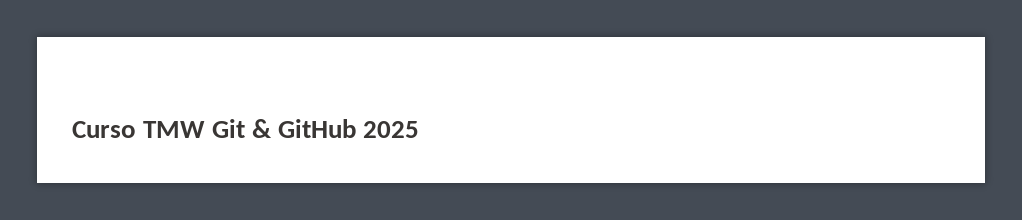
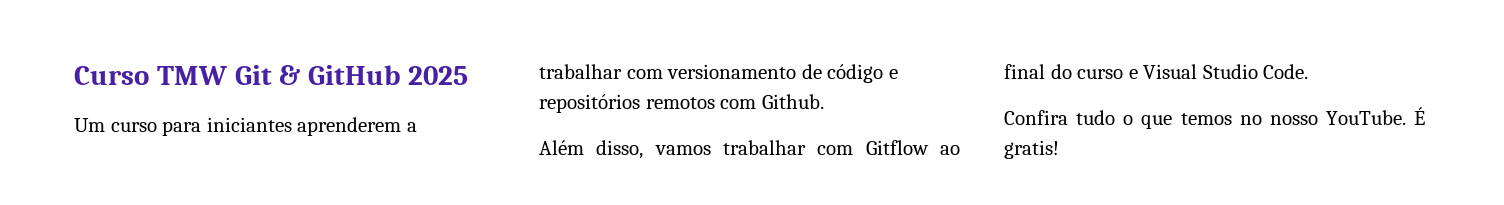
+ Um curso para iniciantes aprenderem a trabalhar com versionamento de código e repositórios remotos com Github.
+ Além disso, vamos trabalhar com Gitflow ao final do curso e Visual Studio Code.
+ Confira tudo o que temos no nosso YouTube. É gratis!

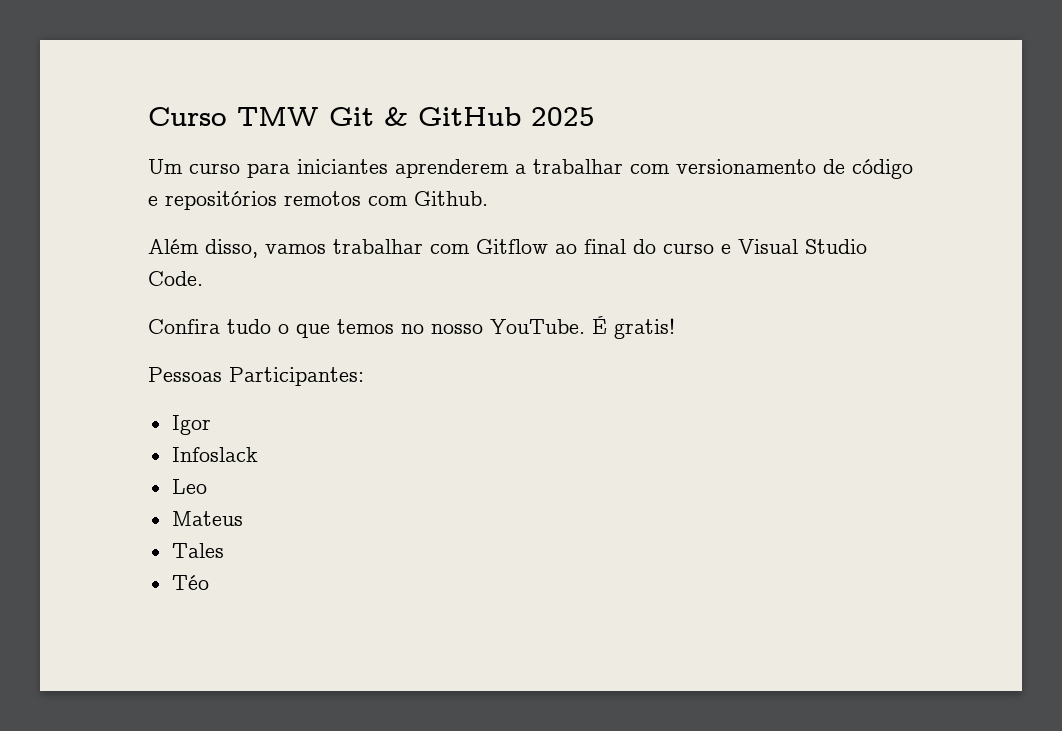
+ Pessoas Participantes:
+ Igor
+ Infoslack
+ Leo
+ Mateus
+ Tales
+ Téo

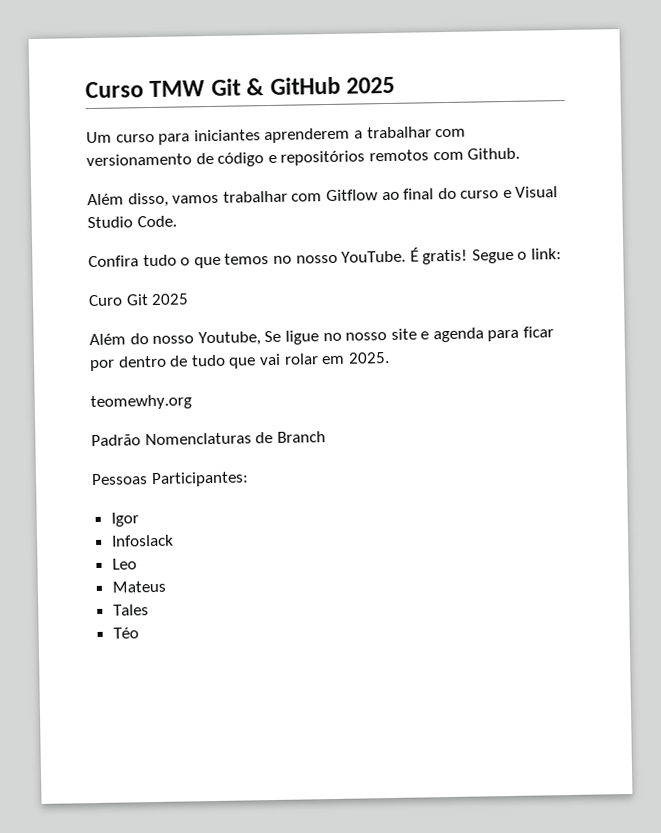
+ Segue o link:
+ Curo Git 2025
+ Além do nosso Youtube, Se ligue no nosso site e agenda para ficar por dentro de tudo que vai rolar em 2025.
+ teomewhy.org
+ Padrão Nomenclaturas de Branch

